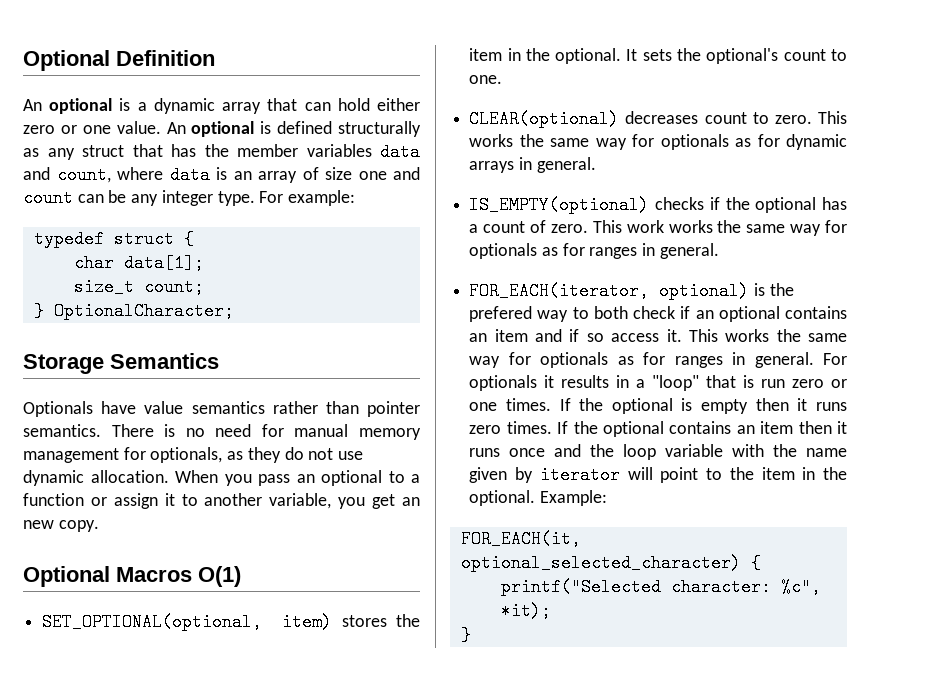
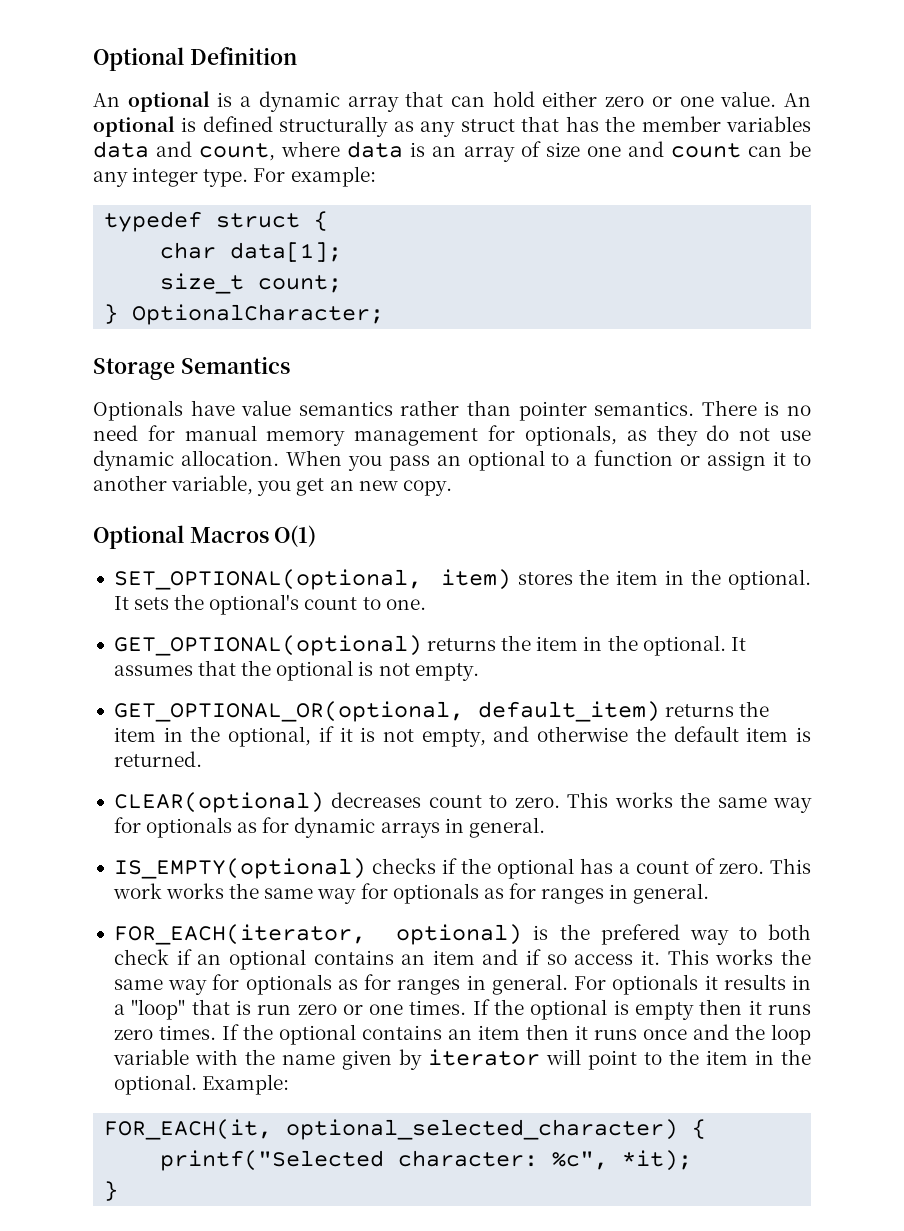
+ GET_OPTIONAL(optional) returns the item in the optional. It assumes that the optional is not empty.
+ GET_OPTIONAL_OR(optional, default_item) returns the item in the optional, if it is not empty, and otherwise the default item is returned.

